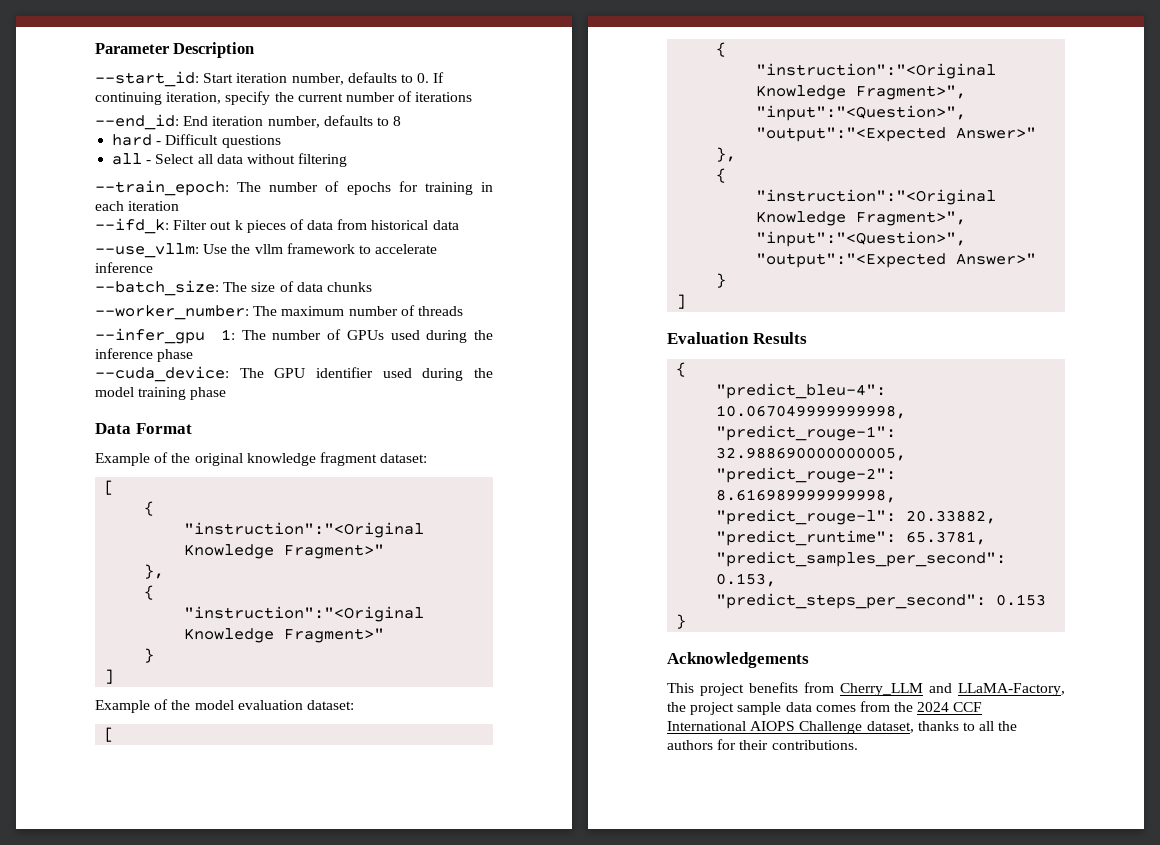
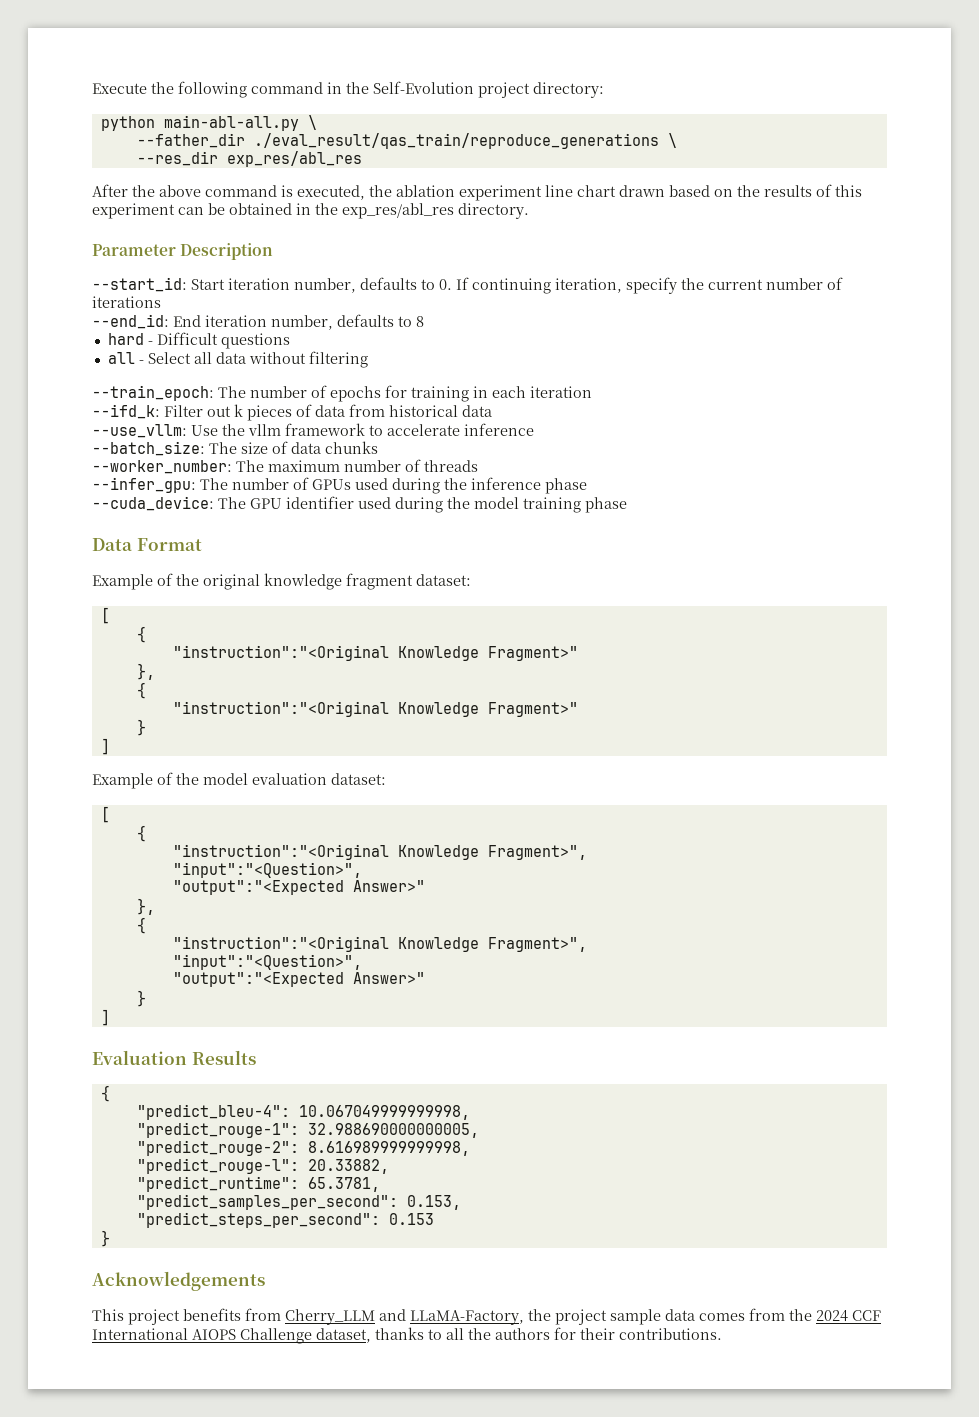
+ Execute the following command in the Self-Evolution project directory:
+ python main-abl-all.py \
+ --father_dir ./eval_result/qas_train/reproduce_generations \
+ --res_dir exp_res/abl_res
+ After the above command is executed, the ablation experiment line chart drawn based on the results of this experiment can be obtained in the exp_res/abl_res directory.
- --infer_gpu 1: The number of GPUs used during the inference phase
+ --infer_gpu: The number of GPUs used during the inference phase

